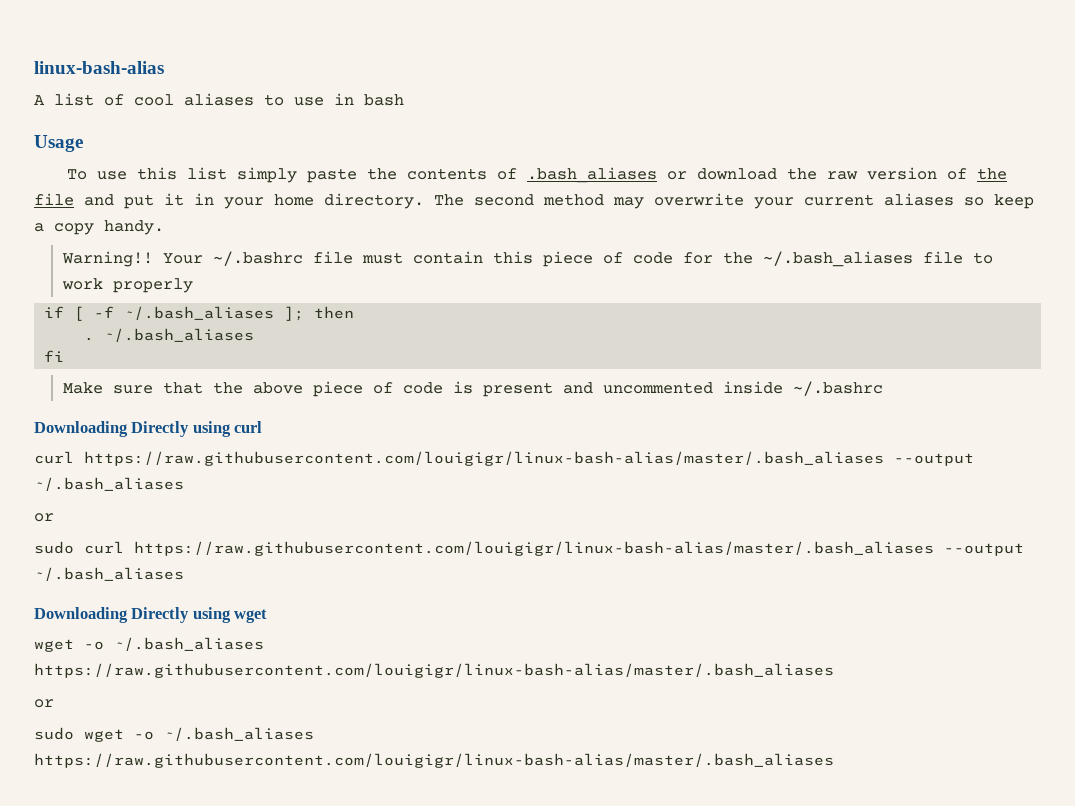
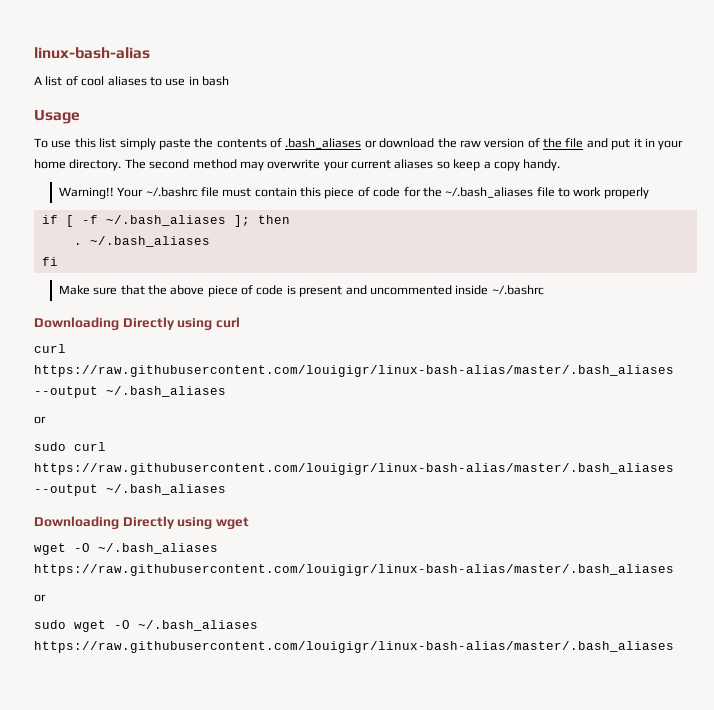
  Downloading Directly using wget
- wget -o ~/.bash_aliases https://raw.githubusercontent.com/louigigr/linux-bash-alias/master/.bash_aliases
+ wget -O ~/.bash_aliases https://raw.githubusercontent.com/louigigr/linux-bash-alias/master/.bash_aliases
- sudo wget -o ~/.bash_aliases https://raw.githubusercontent.com/louigigr/linux-bash-alias/master/.bash_aliases
+ sudo wget -O ~/.bash_aliases https://raw.githubusercontent.com/louigigr/linux-bash-alias/master/.bash_aliases

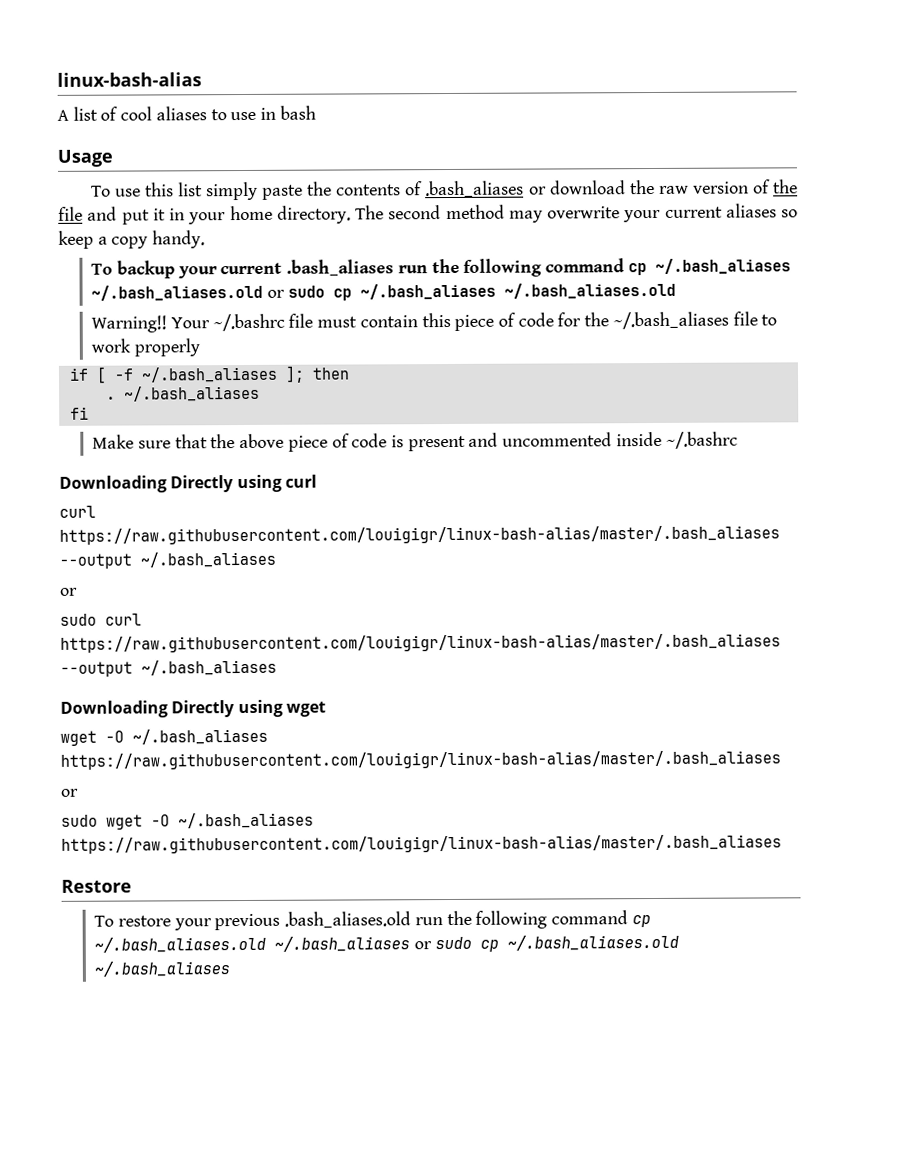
+ To backup your current .bash_aliases run the following command cp ~/.bash_aliases ~/.bash_aliases.old or sudo cp ~/.bash_aliases ~/.bash_aliases.old
+ Restore
+ To restore your previous .bash_aliases.old run the following command cp ~/.bash_aliases.old ~/.bash_aliases or sudo cp ~/.bash_aliases.old ~/.bash_aliases

